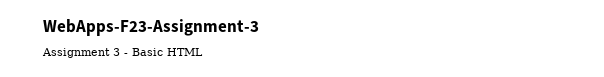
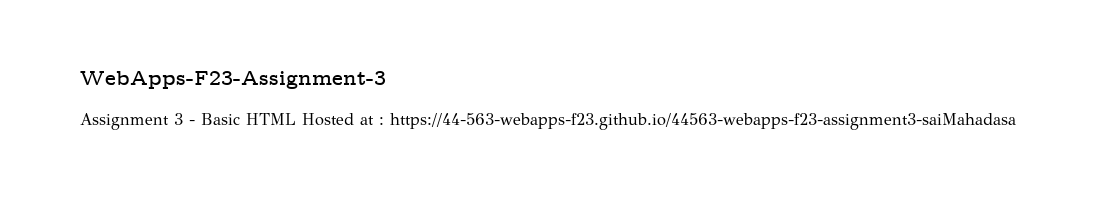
- Assignment 3 - Basic HTML
+ Assignment 3 - Basic HTML Hosted at : https://44-563-webapps-f23.github.io/44563-webapps-f23-assignment3-saiMahadasa

